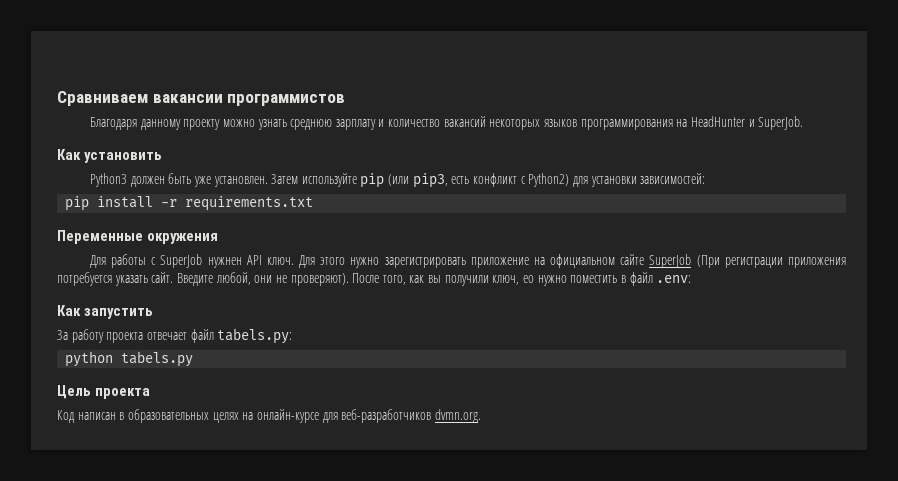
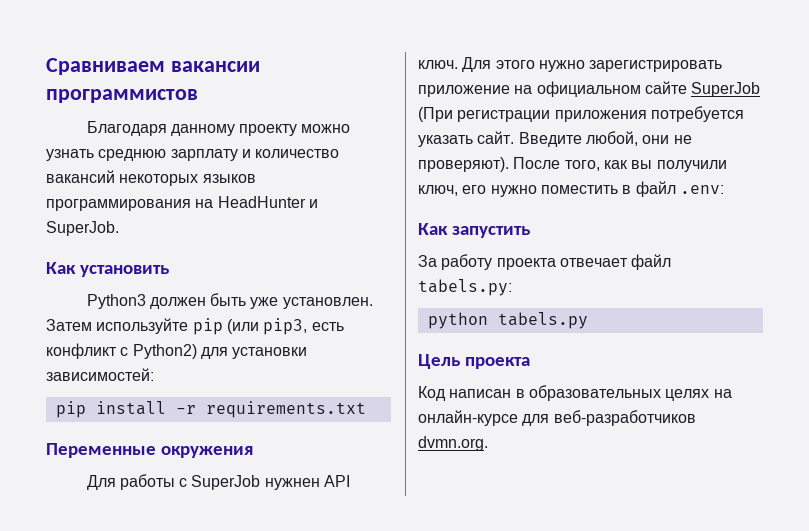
- После того, как вы получили ключ, ео нужно поместить в файл .env:
+ После того, как вы получили ключ, его нужно поместить в файл .env:

